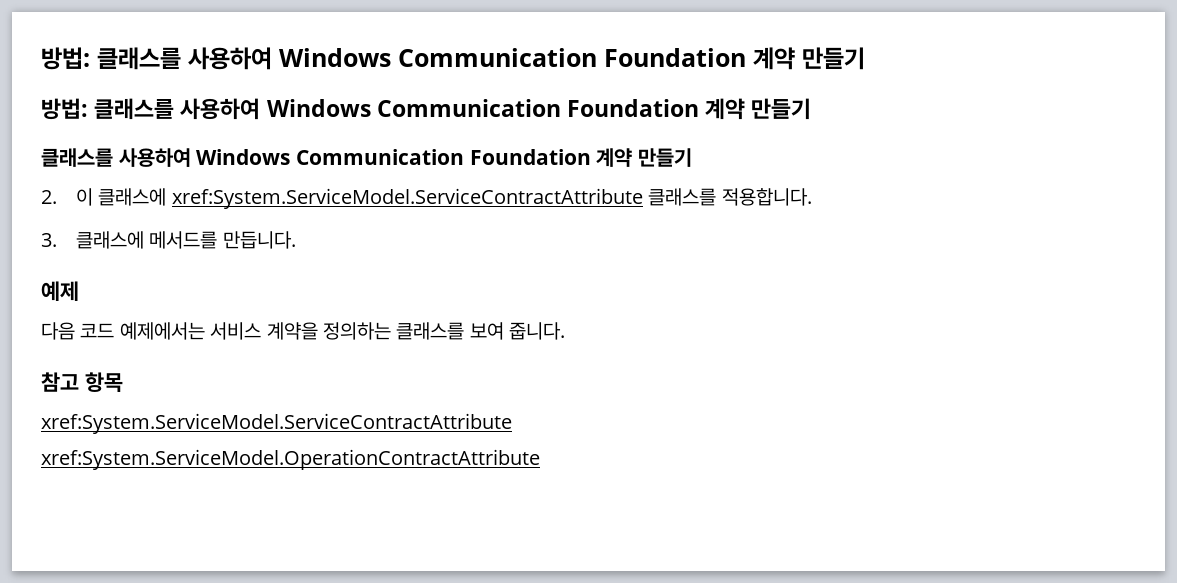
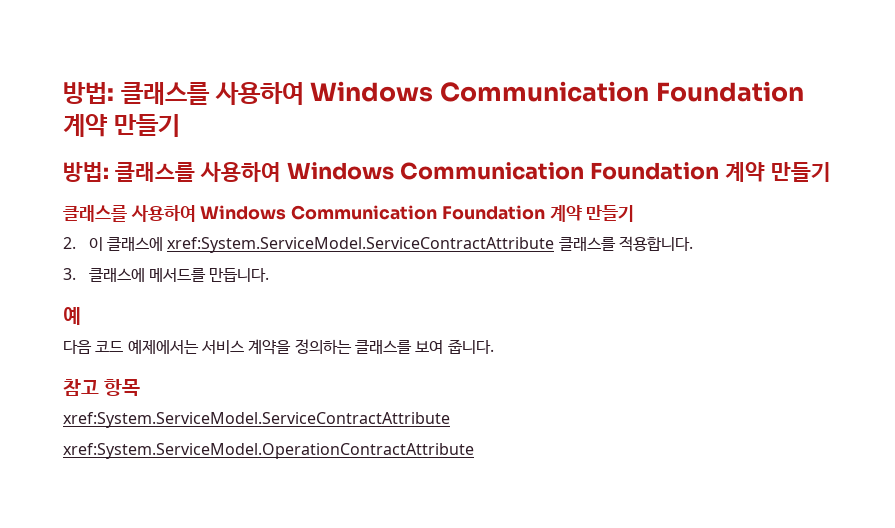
- 예제
+ 예

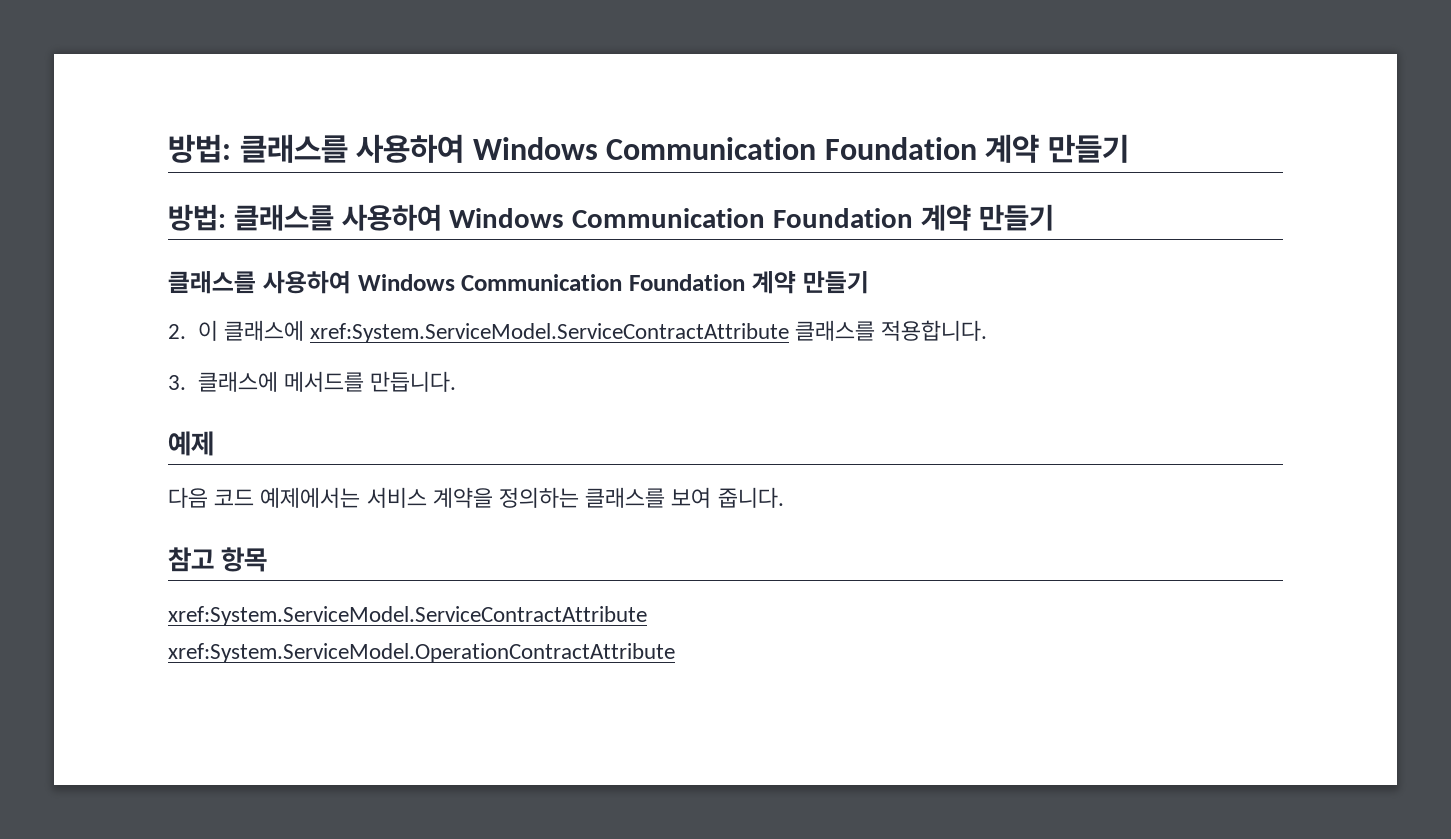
- 예
+ 예제

